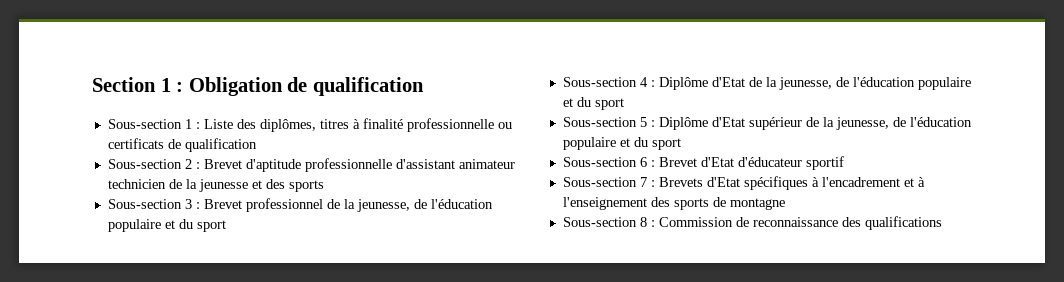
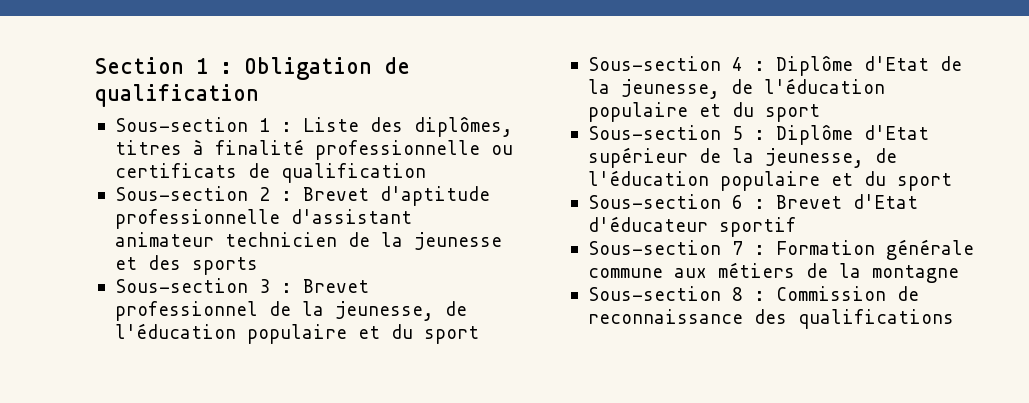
- Sous-section 7 : Brevets d'Etat spécifiques à l'encadrement et à l'enseignement des sports de montagne
+ Sous-section 7 : Formation générale commune aux métiers de la montagne

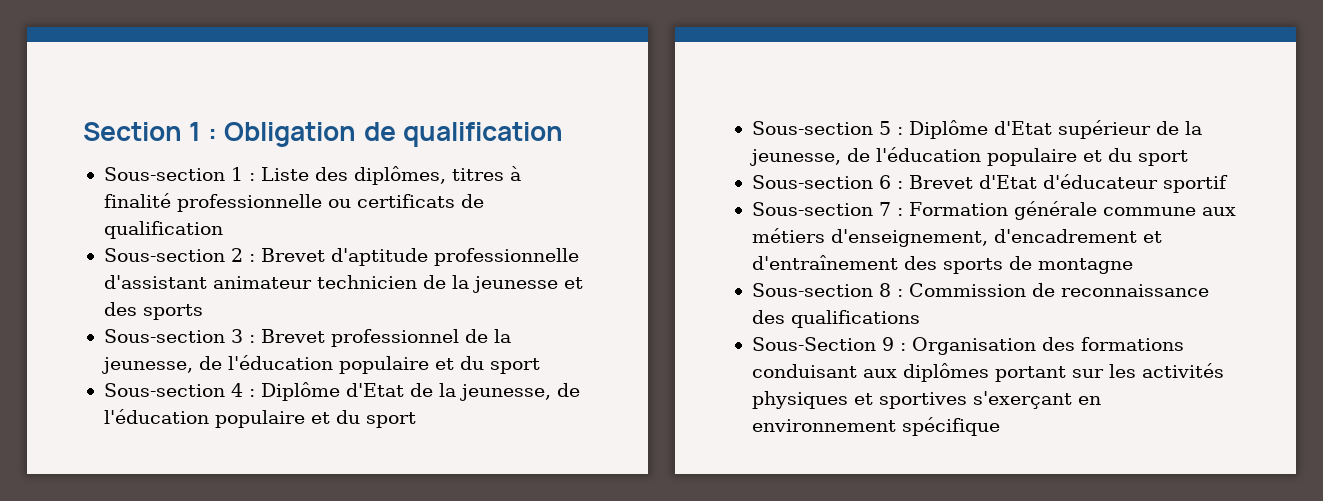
- Sous-section 7 : Formation générale commune aux métiers de la montagne
+ Sous-section 7 : Formation générale commune aux métiers d'enseignement, d'encadrement et d'entraînement des sports de montagne
+ Sous-Section 9 : Organisation des formations conduisant aux diplômes portant sur les activités physiques et sportives s'exerçant en environnement spécifique

